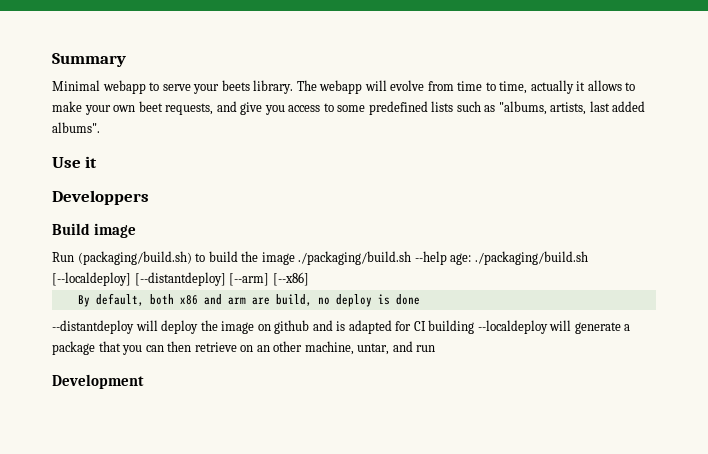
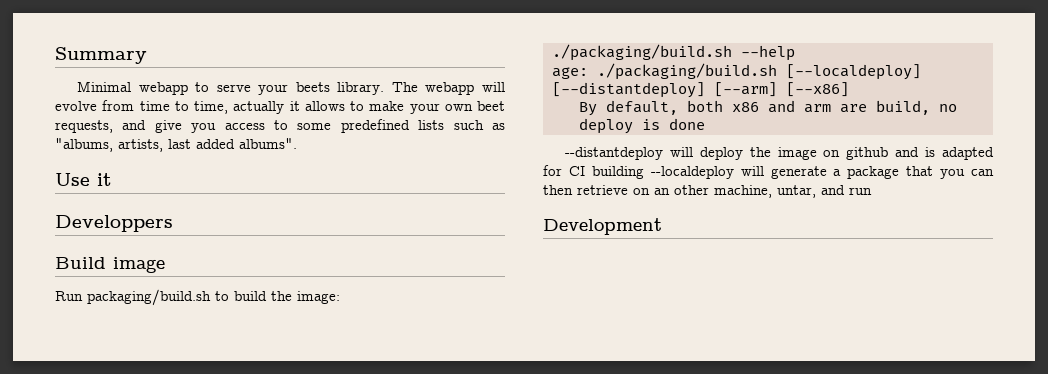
- Run (packaging/build.sh) to build the image ./packaging/build.sh --help age: ./packaging/build.sh [--localdeploy] [--distantdeploy] [--arm] [--x86]
+ Run packaging/build.sh to build the image:
+ ./packaging/build.sh --help
+ age: ./packaging/build.sh [--localdeploy] [--distantdeploy] [--arm] [--x86]

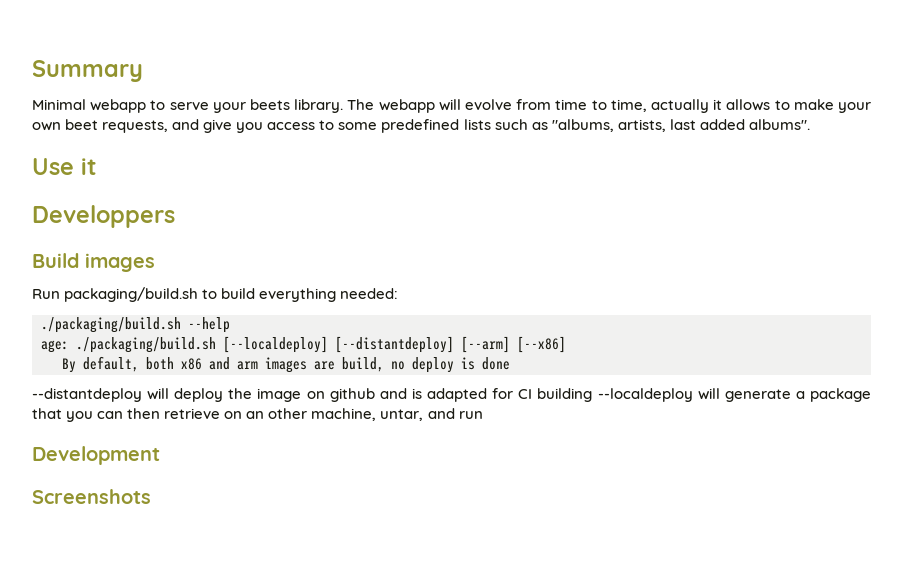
- Build image
+ Build images
- Run packaging/build.sh to build the image:
+ Run packaging/build.sh to build everything needed:
- By default, both x86 and arm are build, no deploy is done
+ By default, both x86 and arm images are build, no deploy is done
+ Screenshots

